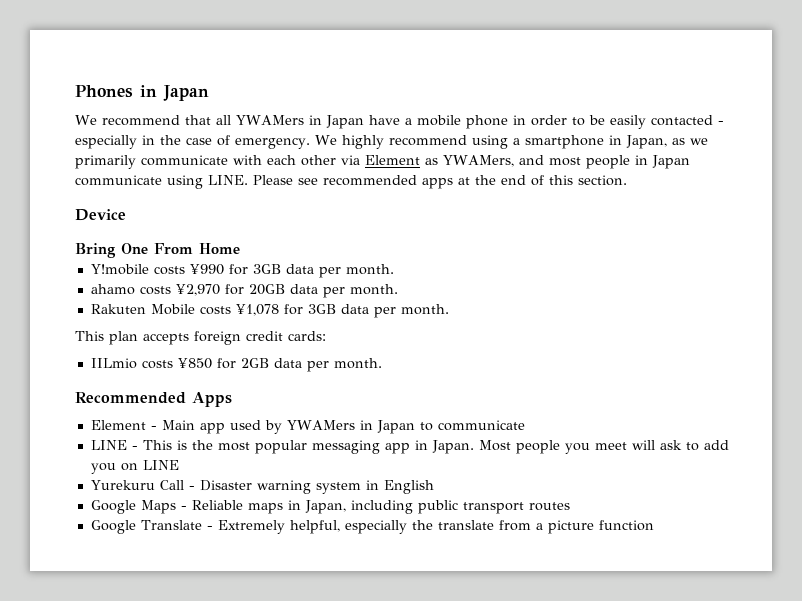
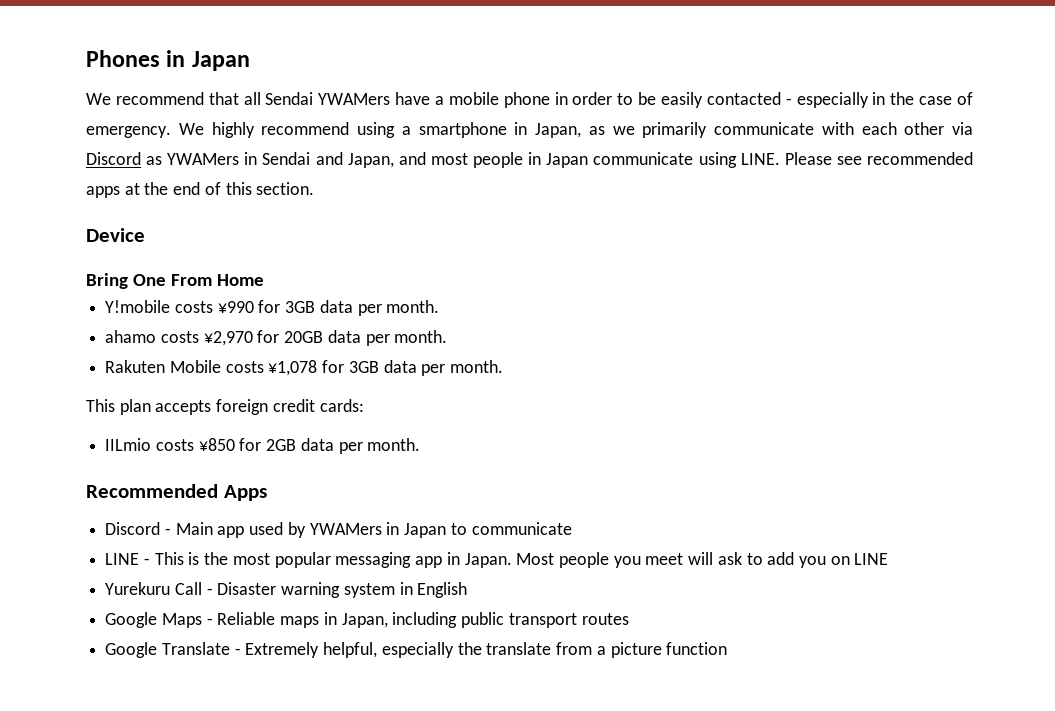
- We recommend that all YWAMers in Japan have a mobile phone in order to be easily contacted - especially in the case of emergency.
+ We recommend that all Sendai YWAMers have a mobile phone in order to be easily contacted - especially in the case of emergency.
- We highly recommend using a smartphone in Japan, as we primarily communicate with each other via Element as YWAMers, and most people in Japan communicate using LINE.
+ We highly recommend using a smartphone in Japan, as we primarily communicate with each other via Discord as YWAMers in Sendai and Japan, and most people in Japan communicate using LINE.
- Element - Main app used by YWAMers in Japan to communicate
+ Discord - Main app used by YWAMers in Japan to communicate

